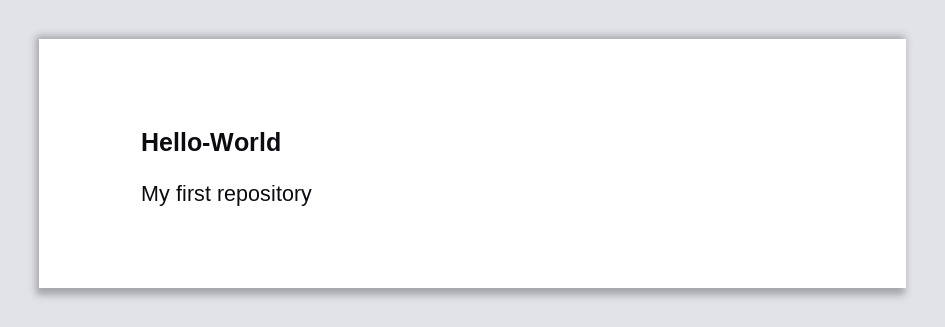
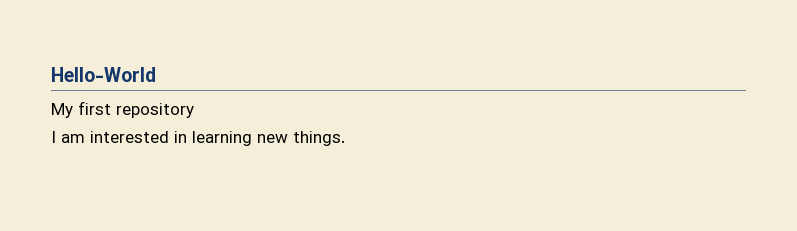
+ I am interested in learning new things.

